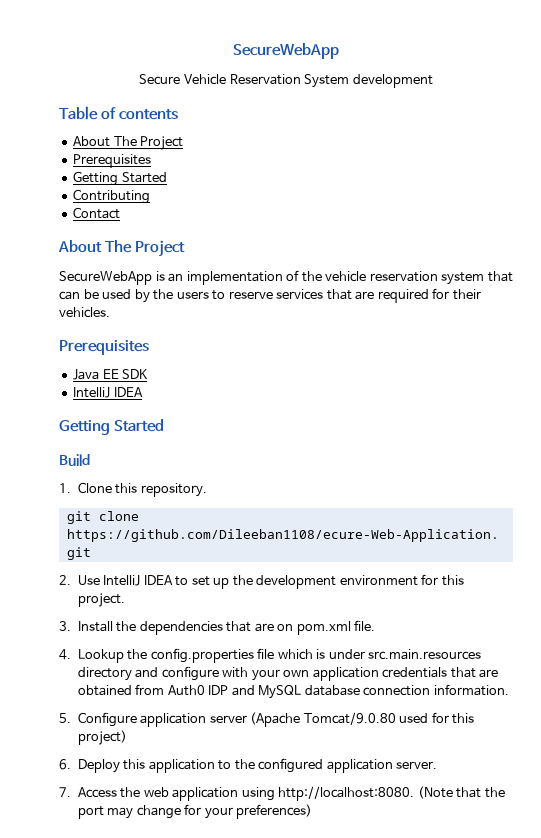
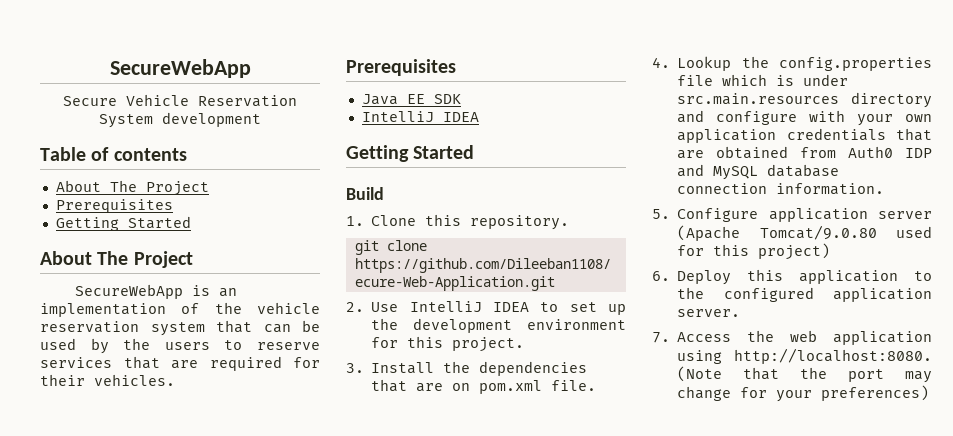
- Contributing
- Contact

